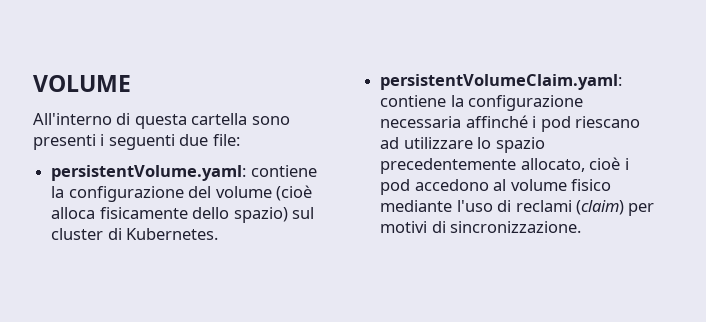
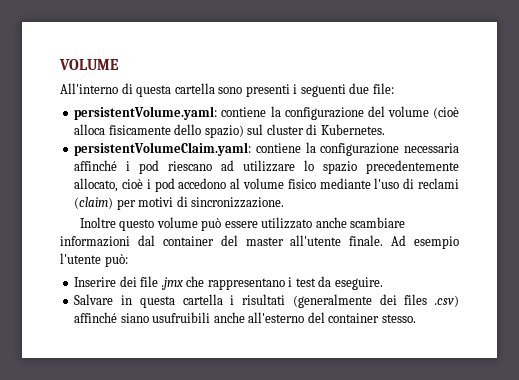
+ Inoltre questo volume può essere utilizzato anche scambiare informazioni dal container del master all'utente finale. Ad esempio l'utente può:
+ Inserire dei file .jmx che rappresentano i test da eseguire.
+ Salvare in questa cartella i risultati (generalmente dei files .csv) affinché siano usufruibili anche all'esterno del container stesso.

